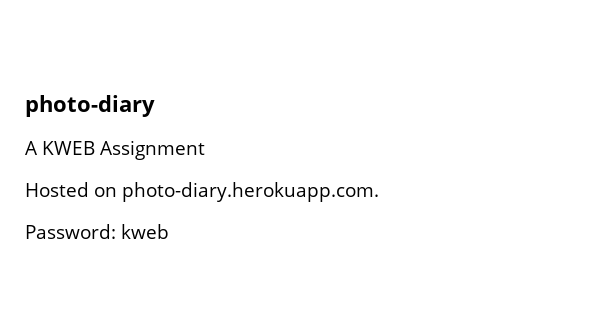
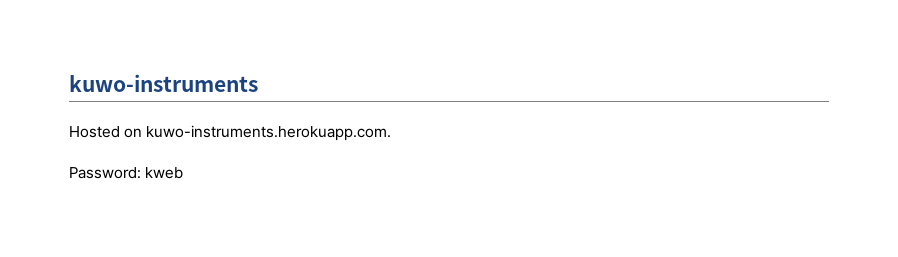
- photo-diary
- A KWEB Assignment
+ kuwo-instruments
- Hosted on photo-diary.herokuapp.com.
+ Hosted on kuwo-instruments.herokuapp.com.

